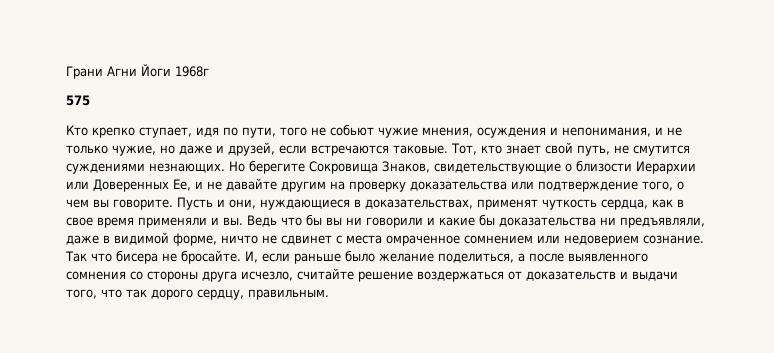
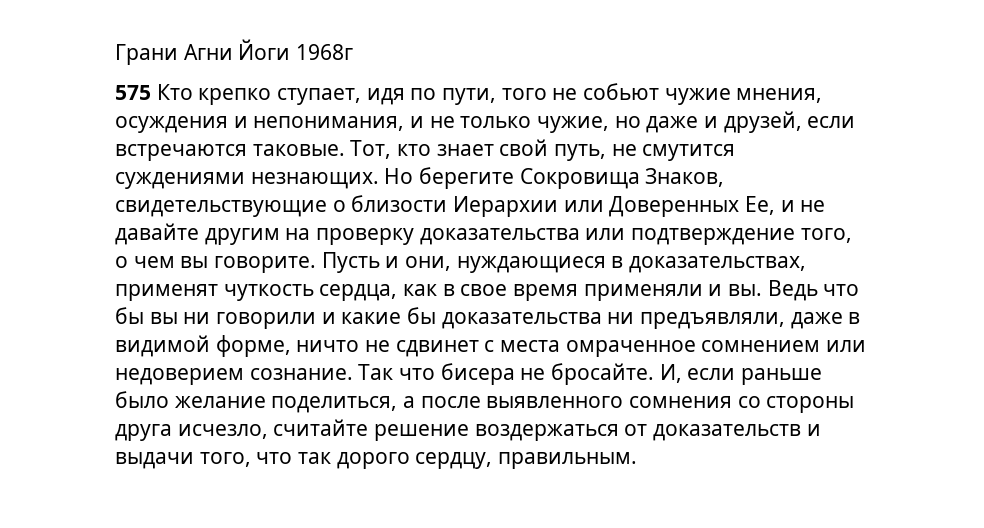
- 575
- Кто крепко ступает, идя по пути, того не собьют чужие мнения, осуждения и непонимания, и не только чужие, но даже и друзей, если встречаются таковые.
+ 575 Кто крепко ступает, идя по пути, того не собьют чужие мнения, осуждения и непонимания, и не только чужие, но даже и друзей, если встречаются таковые.

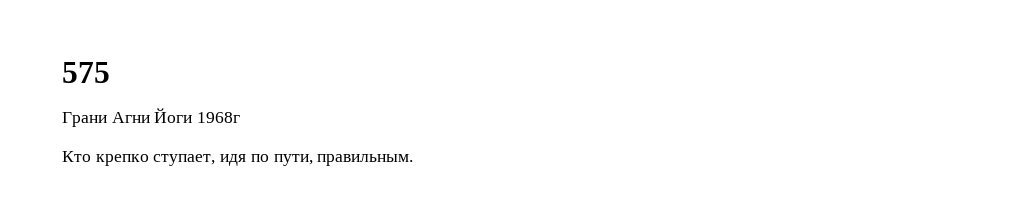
+ 575
- 575 Кто крепко ступает, идя по пути, того не собьют чужие мнения, осуждения и непонимания, и не только чужие, но даже и друзей, если встречаются таковые. Тот, кто знает свой путь, не смутится суждениями незнающих. Но берегите Сокровища Знаков, свидетельствующие о близости Иерархии или Доверенных Ее, и не давайте другим на проверку доказательства или подтверждение того, о чем вы говорите. Пусть и они, нуждающиеся в доказательствах, применят чуткость сердца, как в свое время применяли и вы. Ведь что бы вы ни говорили и какие бы доказательства ни предъявляли, даже в видимой форме, ничто не сдвинет с места омраченное сомнением или недоверием сознание. Так что бисера не бросайте. И, если раньше было желание поделиться, а после выявленного сомнения со стороны друга исчезло, считайте решение воздержаться от доказательств и выдачи того, что так дорого сердцу, правильным.
+ Кто крепко ступает, идя по пути, правильным.

